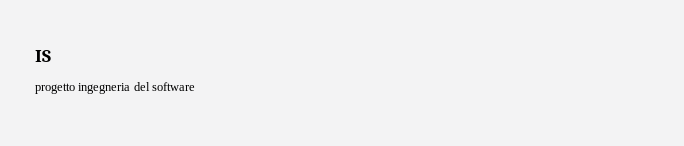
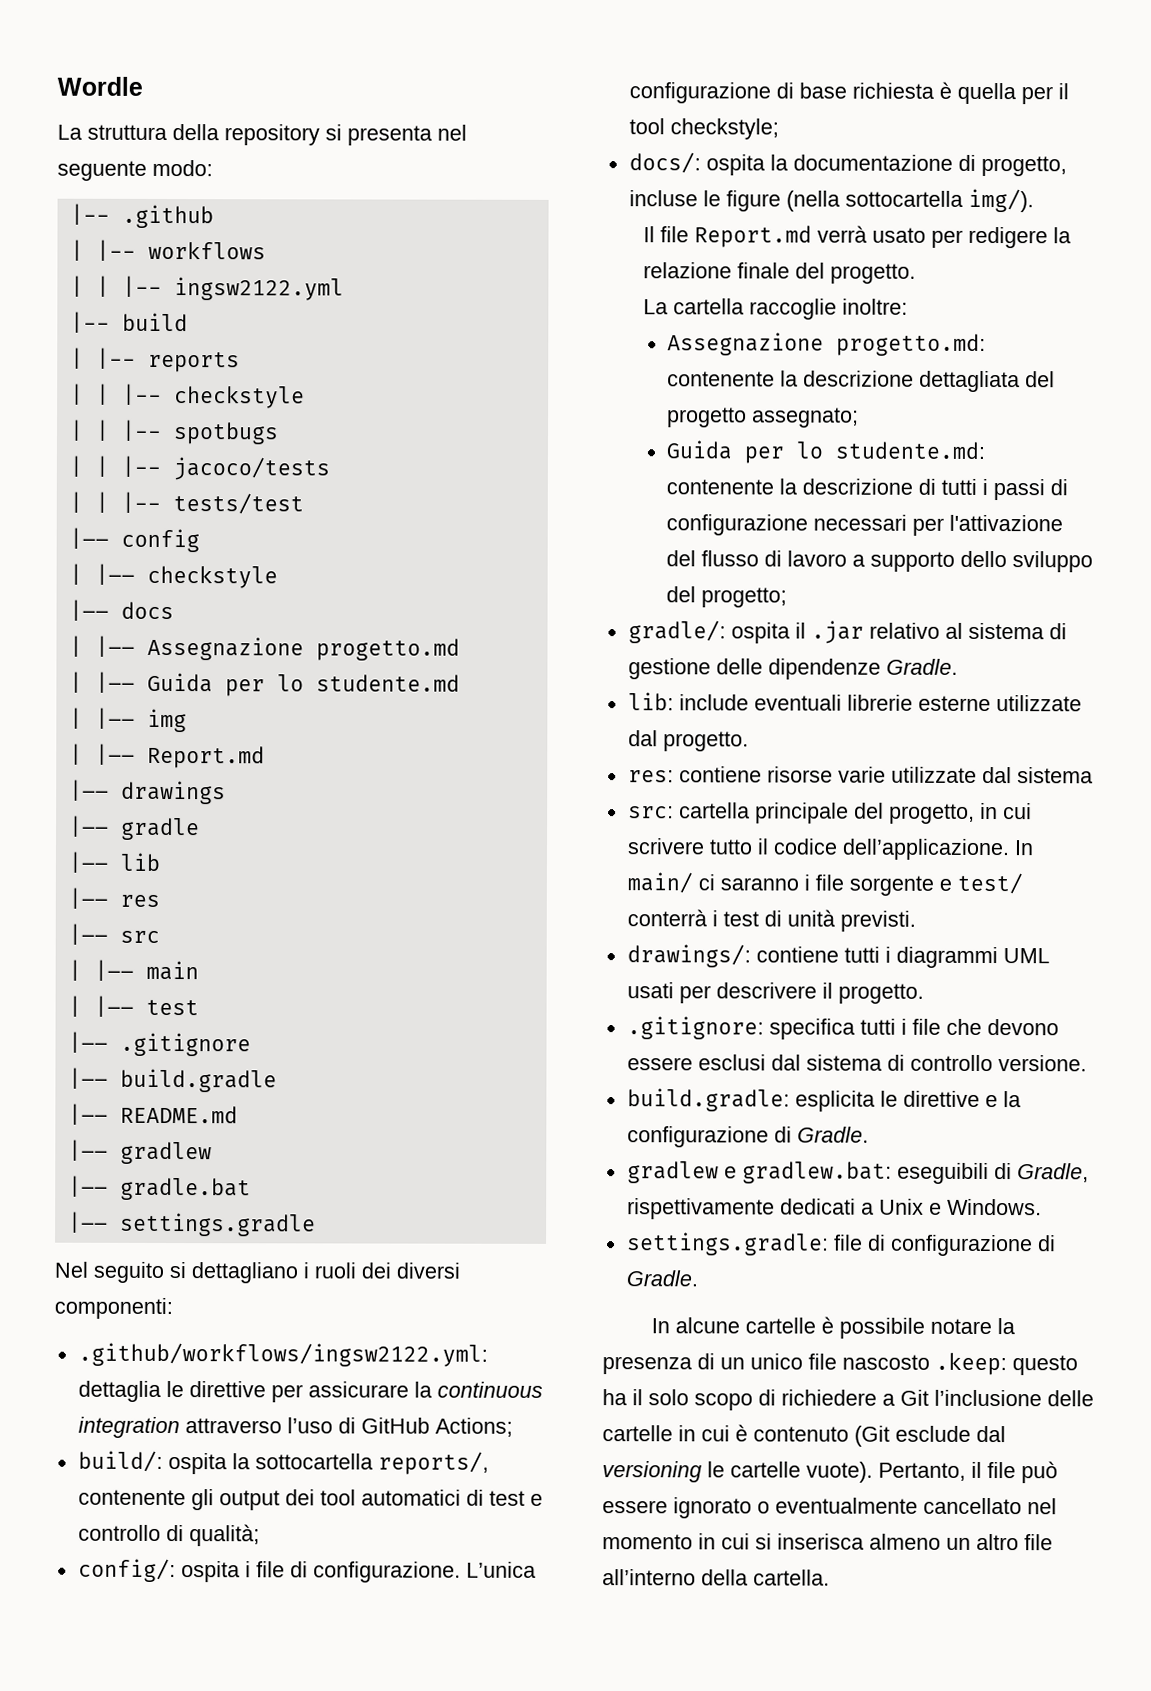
- IS
- progetto ingegneria del software
+ Wordle
+ La struttura della repository si presenta nel seguente modo:
+ |-- .github
+ | |-- workflows
+ | | |-- ingsw2122.yml
+ |-- build
+ | |-- reports
+ | | |-- checkstyle
+ | | |-- spotbugs
+ | | |-- jacoco/tests
+ | | |-- tests/test
+ |–– config
+ | |–– checkstyle
+ |–– docs
+ | |–– Assegnazione progetto.md
+ | |–– Guida per lo studente.md
+ | |–– img
+ | |–– Report.md
+ |–– drawings
+ |–– gradle
+ |–– lib
+ |–– res
+ |–– src
+ | |–– main
+ | |–– test
+ |–– .gitignore
+ |–– build.gradle
+ |–– README.md
+ |–– gradlew
+ |–– gradle.bat
+ |–– settings.gradle
+ Nel seguito si dettagliano i ruoli dei diversi componenti:
+ .github/workflows/ingsw2122.yml: dettaglia le direttive per assicurare la continuous integration attraverso l’uso di GitHub Actions;
+ build/: ospita la sottocartella reports/, contenente gli output dei tool automatici di test e controllo di qualità;
+ config/: ospita i file di configurazione. L’unica configurazione di base richiesta è quella per il tool checkstyle;
+ docs/: ospita la documentazione di progetto, incluse le figure (nella sottocartella img/).
+ Il file Report.md verrà usato per redigere la relazione finale del progetto.
+ La cartella raccoglie inoltre:
+ Assegnazione progetto.md: contenente la descrizione dettagliata del progetto assegnato;
+ Guida per lo studente.md: contenente la descrizione di tutti i passi di configurazione necessari per l'attivazione del flusso di lavoro a supporto dello sviluppo del progetto;
+ gradle/: ospita il .jar relativo al sistema di gestione delle dipendenze Gradle.
+ lib: include eventuali librerie esterne utilizzate dal progetto.
+ res: contiene risorse varie utilizzate dal sistema
+ src: cartella principale del progetto, in cui scrivere tutto il codice dell’applicazione. In main/ ci saranno i file sorgente e test/ conterrà i test di unità previsti.
+ drawings/: contiene tutti i diagrammi UML usati per descrivere il progetto.
+ .gitignore: specifica tutti i file che devono essere esclusi dal sistema di controllo versione.
+ build.gradle: esplicita le direttive e la configurazione di Gradle.
+ gradlew e gradlew.bat: eseguibili di Gradle, rispettivamente dedicati a Unix e Windows.
+ settings.gradle: file di configurazione di Gradle.
+ In alcune cartelle è possibile notare la presenza di un unico file nascosto .keep: questo ha il solo scopo di richiedere a Git l’inclusione delle cartelle in cui è contenuto (Git esclude dal versioning le cartelle vuote). Pertanto, il file può essere ignorato o eventualmente cancellato nel momento in cui si inserisca almeno un altro file all’interno della cartella.

